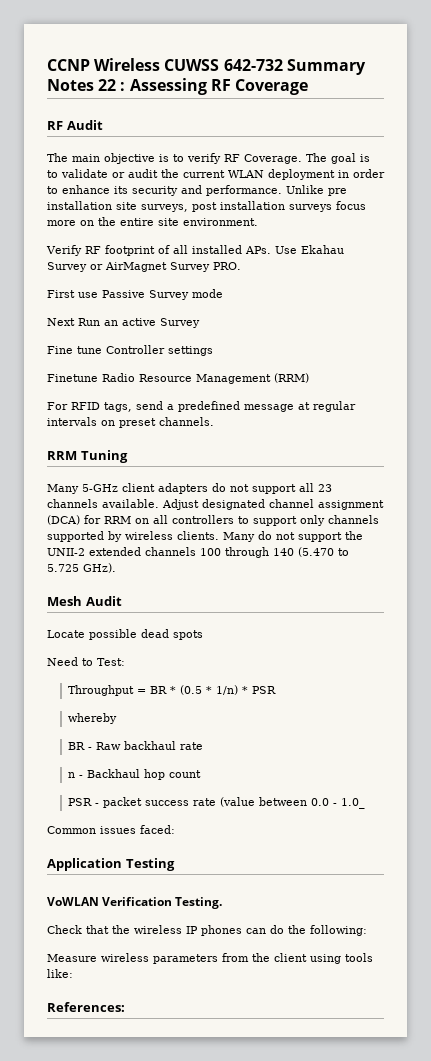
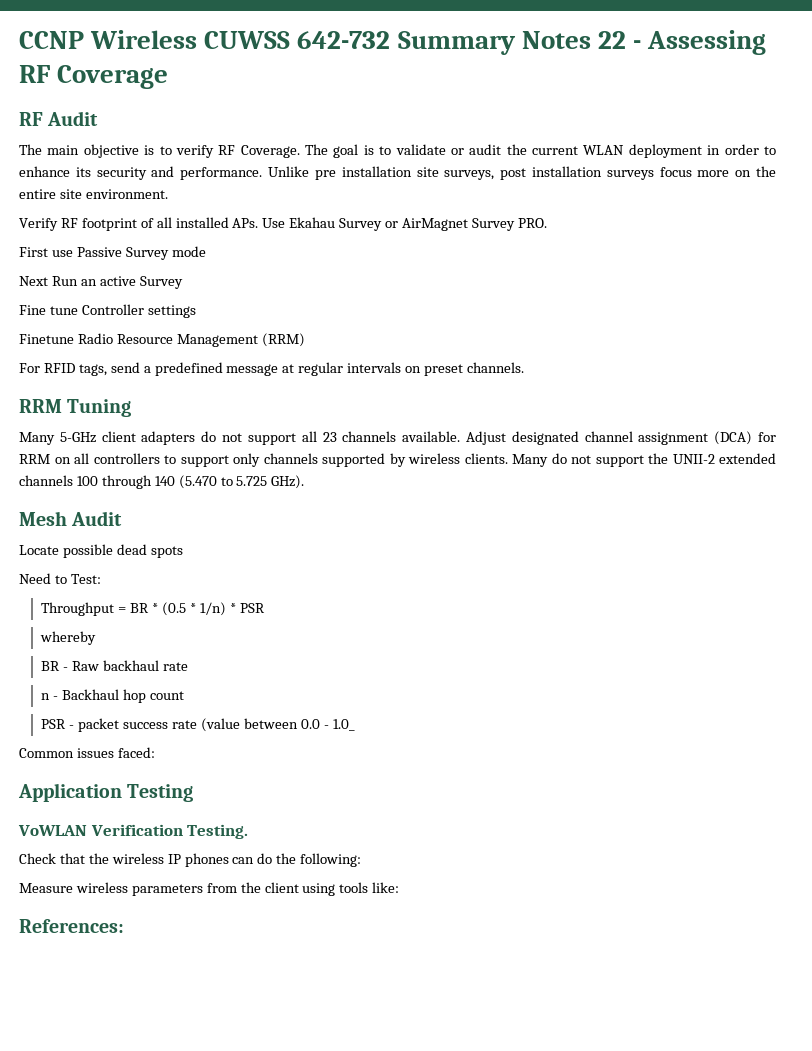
- CCNP Wireless CUWSS 642-732 Summary Notes 22 : Assessing RF Coverage
+ CCNP Wireless CUWSS 642-732 Summary Notes 22 - Assessing RF Coverage

